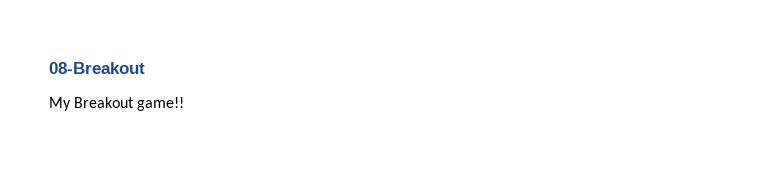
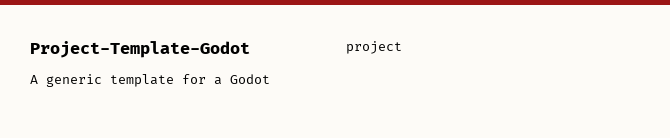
- 08-Breakout
- My Breakout game!!
+ Project-Template-Godot
+ A generic template for a Godot project

